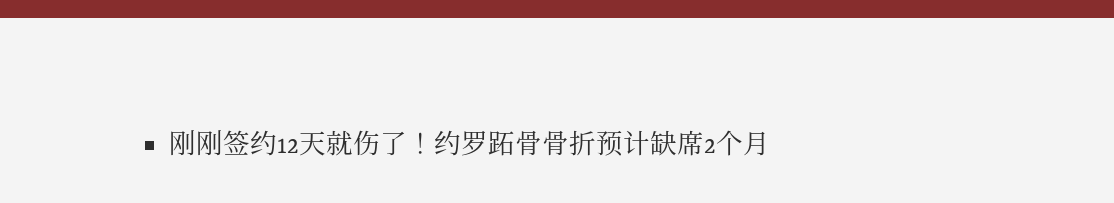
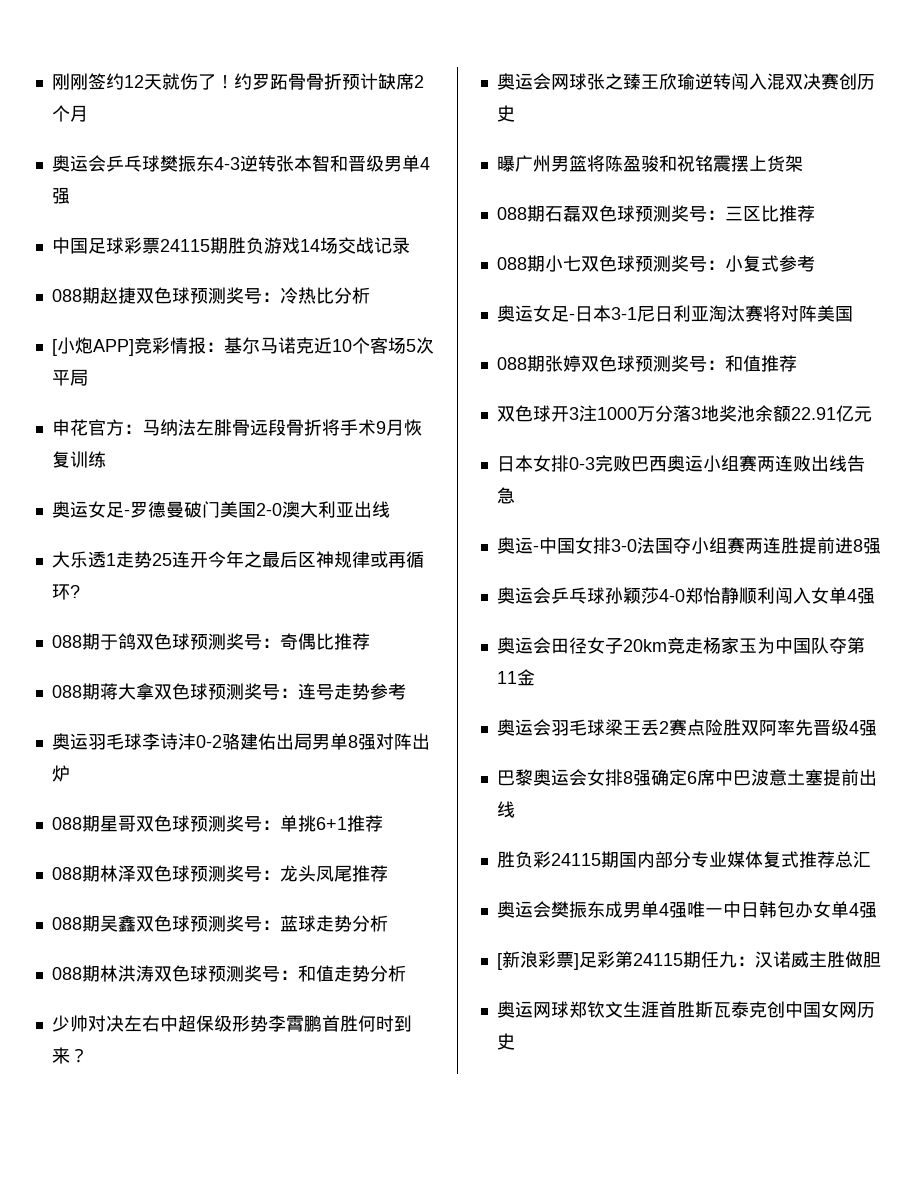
+ 奥运会乒乓球樊振东4-3逆转张本智和晋级男单4强
+ 中国足球彩票24115期胜负游戏14场交战记录
+ 088期赵捷双色球预测奖号：冷热比分析
+ [小炮APP]竞彩情报：基尔马诺克近10个客场5次平局
+ 申花官方：马纳法左腓骨远段骨折将手术9月恢复训练
+ 奥运女足-罗德曼破门美国2-0澳大利亚出线
+ 大乐透1走势25连开今年之最后区神规律或再循环?
+ 088期于鸽双色球预测奖号：奇偶比推荐
+ 088期蒋大拿双色球预测奖号：连号走势参考
+ 奥运羽毛球李诗沣0-2骆建佑出局男单8强对阵出炉
+ 088期星哥双色球预测奖号：单挑6+1推荐
+ 088期林泽双色球预测奖号：龙头凤尾推荐
+ 088期吴鑫双色球预测奖号：蓝球走势分析
+ 088期林洪涛双色球预测奖号：和值走势分析
+ 少帅对决左右中超保级形势李霄鹏首胜何时到来？
+ 奥运会网球张之臻王欣瑜逆转闯入混双决赛创历史
+ 曝广州男篮将陈盈骏和祝铭震摆上货架
+ 088期石磊双色球预测奖号：三区比推荐
+ 088期小七双色球预测奖号：小复式参考
+ 奥运女足-日本3-1尼日利亚淘汰赛将对阵美国
+ 088期张婷双色球预测奖号：和值推荐
+ 双色球开3注1000万分落3地奖池余额22.91亿元
+ 日本女排0-3完败巴西奥运小组赛两连败出线告急
+ 奥运-中国女排3-0法国夺小组赛两连胜提前进8强
+ 奥运会乒乓球孙颖莎4-0郑怡静顺利闯入女单4强
+ 奥运会田径女子20km竞走杨家玉为中国队夺第11金
+ 奥运会羽毛球梁王丢2赛点险胜双阿率先晋级4强
+ 巴黎奥运会女排8强确定6席中巴波意土塞提前出线
+ 胜负彩24115期国内部分专业媒体复式推荐总汇
+ 奥运会樊振东成男单4强唯一中日韩包办女单4强
+ [新浪彩票]足彩第24115期任九：汉诺威主胜做胆
+ 奥运网球郑钦文生涯首胜斯瓦泰克创中国女网历史

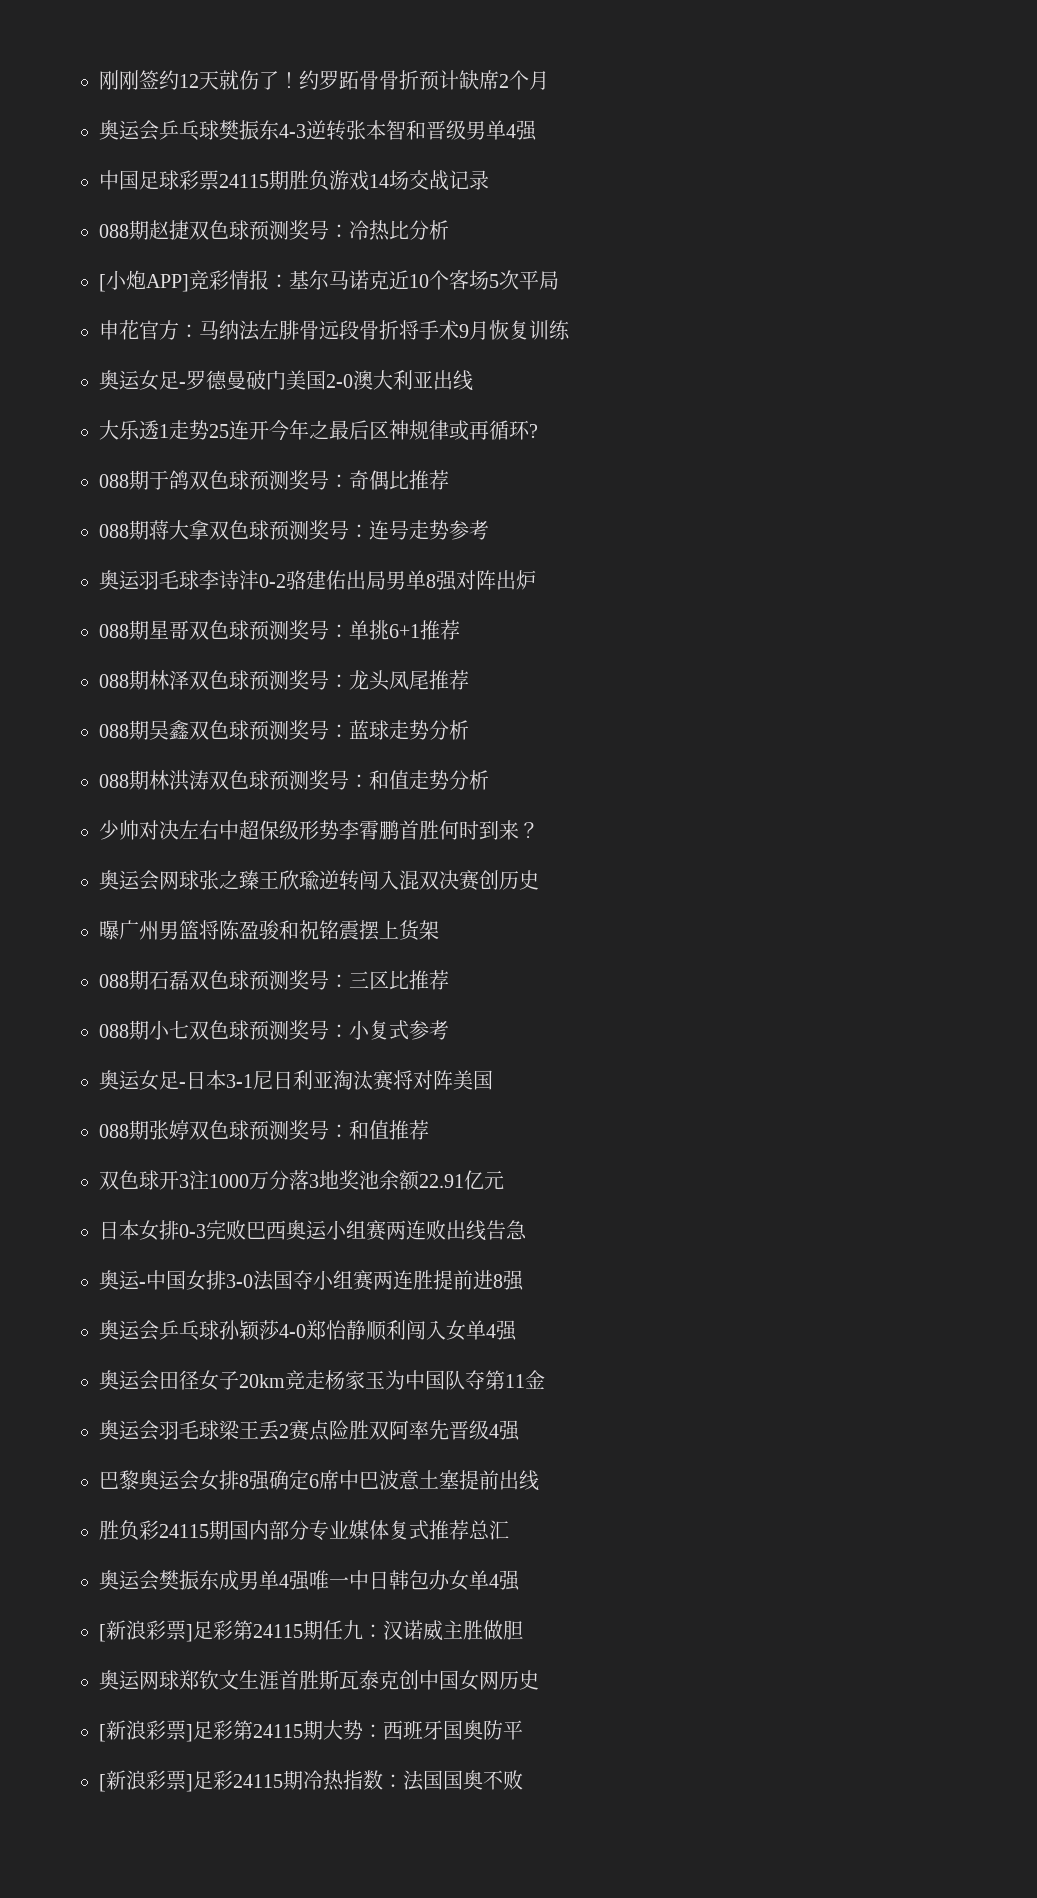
+ [新浪彩票]足彩第24115期大势：西班牙国奥防平
+ [新浪彩票]足彩24115期冷热指数：法国国奥不败

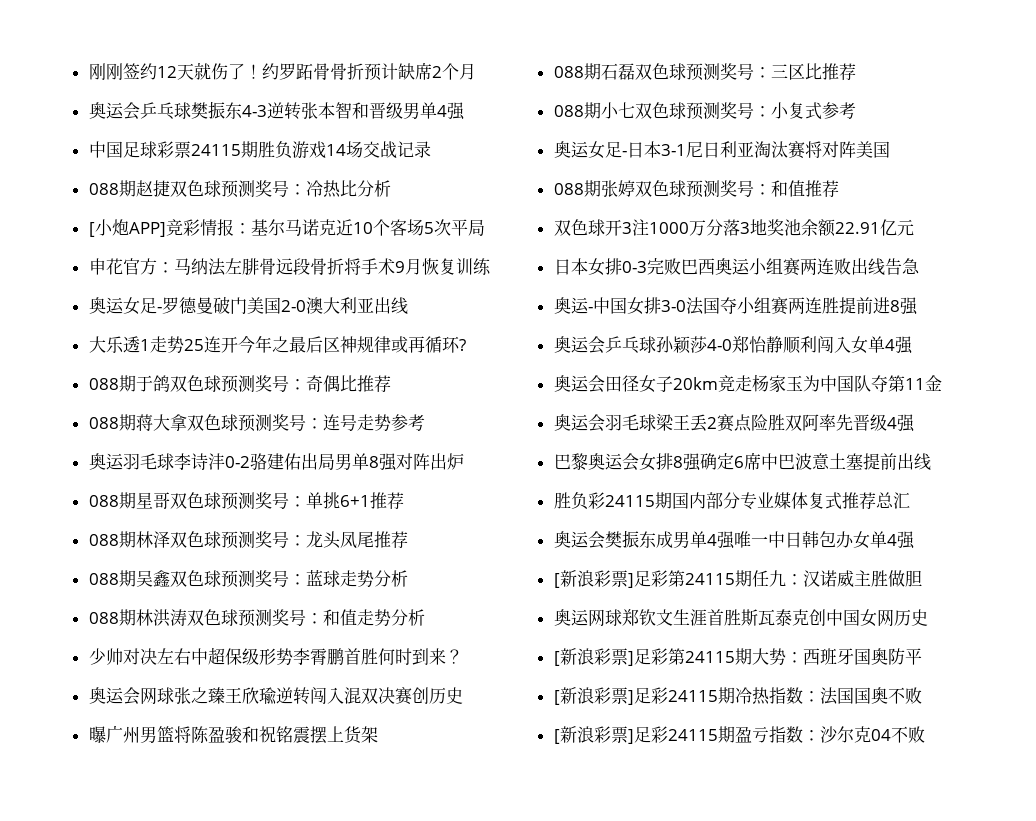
+ [新浪彩票]足彩24115期盈亏指数：沙尔克04不败

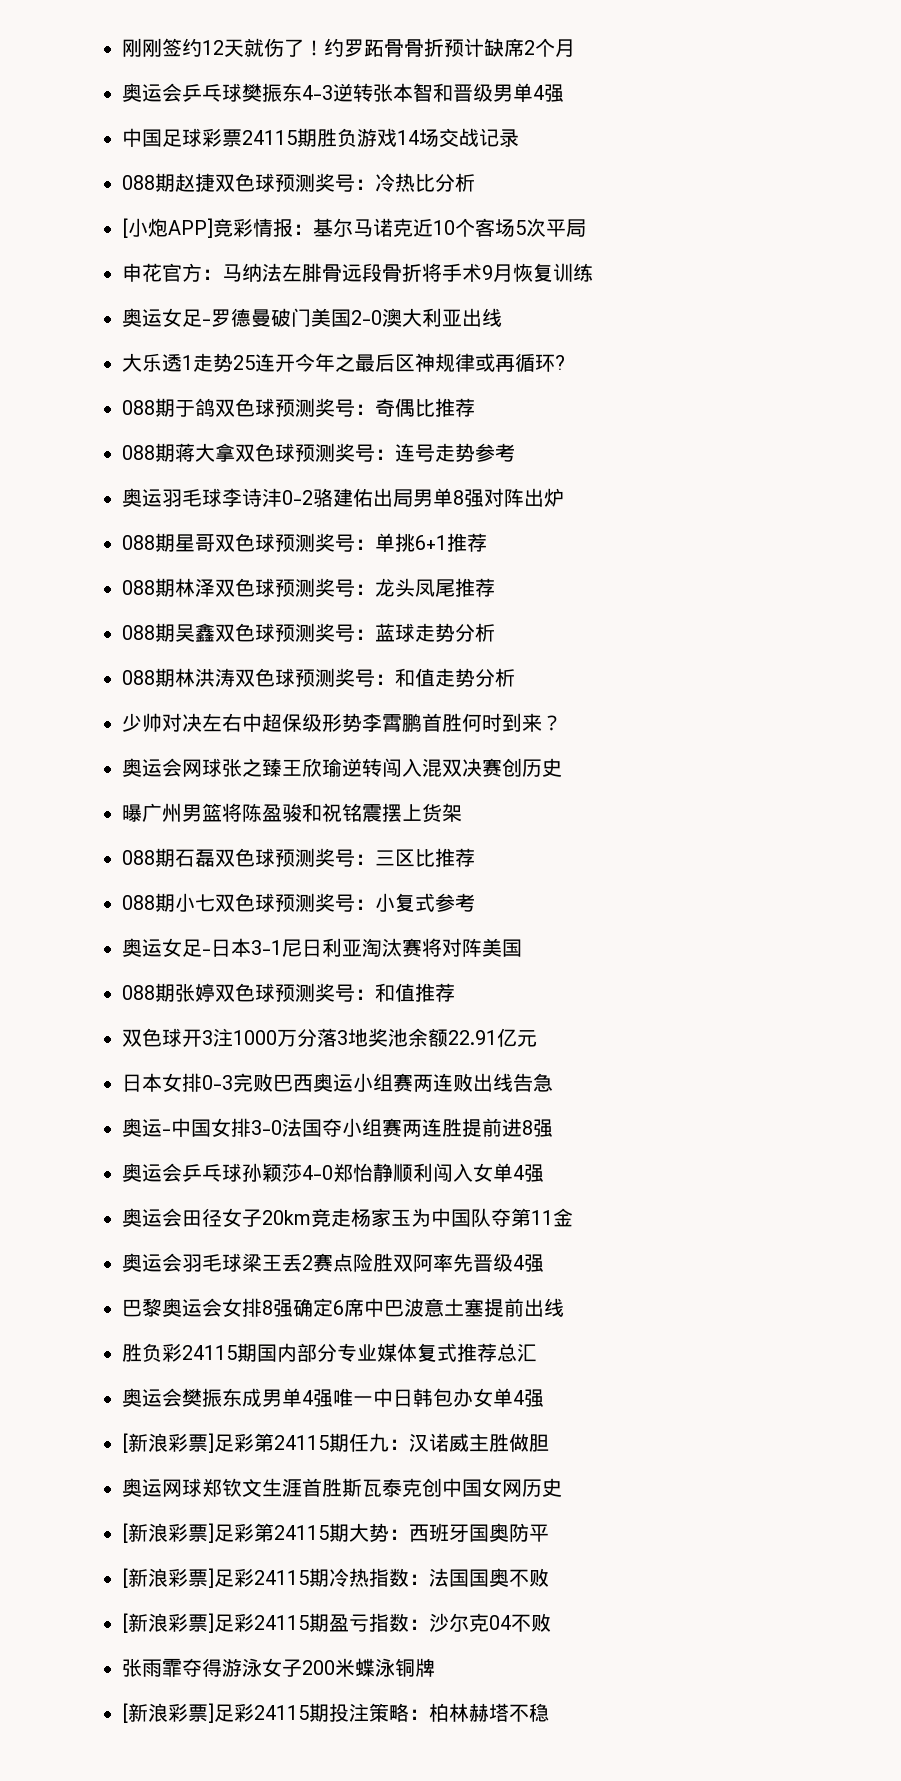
+ 张雨霏夺得游泳女子200米蝶泳铜牌
+ [新浪彩票]足彩24115期投注策略：柏林赫塔不稳

